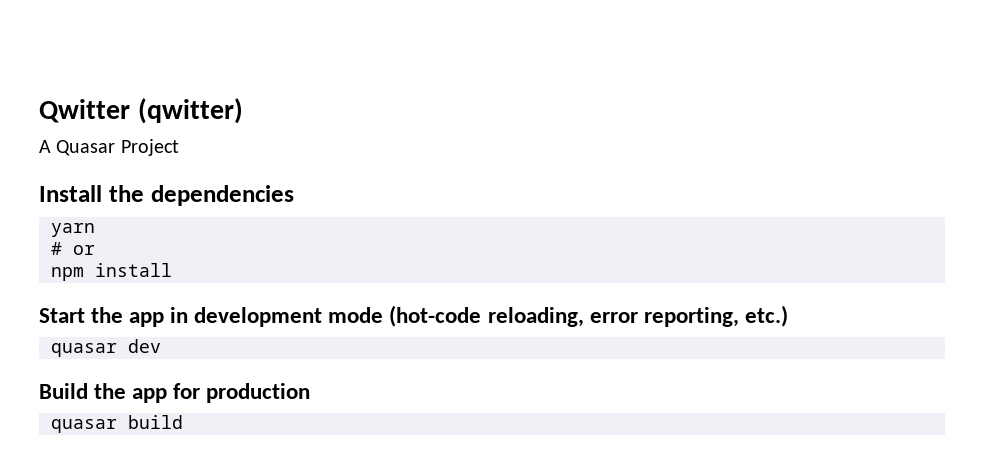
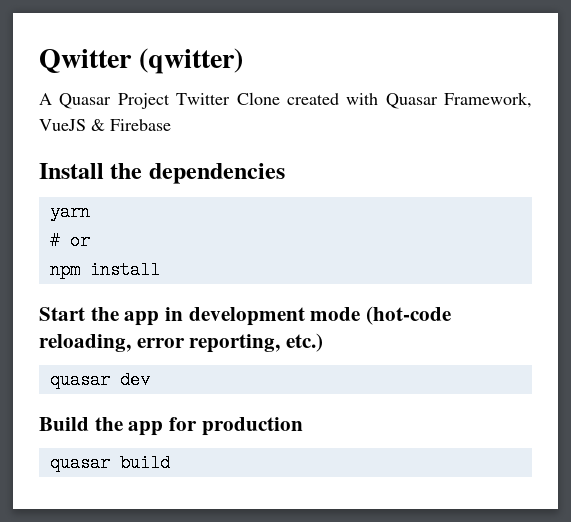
- A Quasar Project
+ A Quasar Project Twitter Clone created with Quasar Framework, VueJS & Firebase

